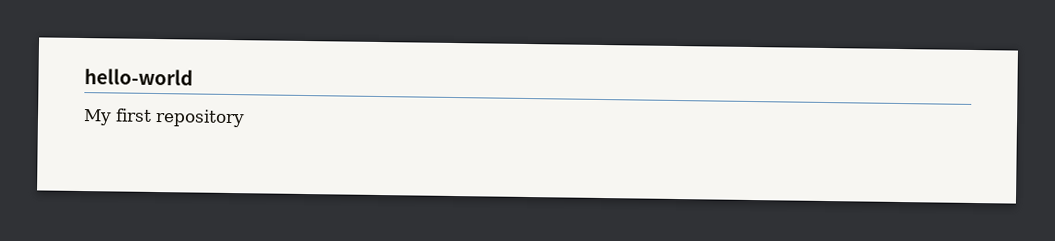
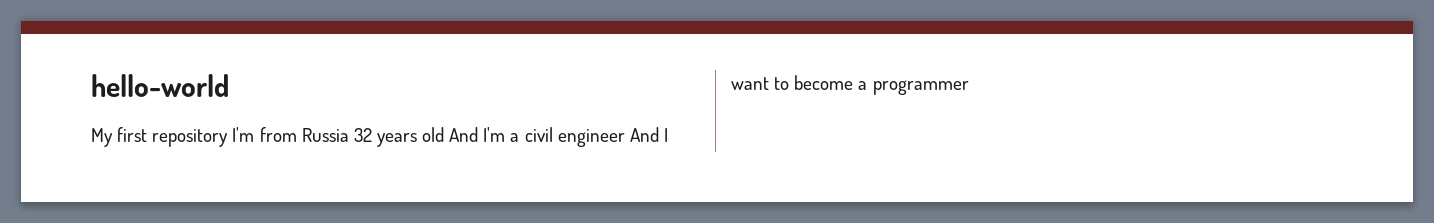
- My first repository
+ My first repository I'm from Russia 32 years old And I'm a civil engineer And I want to become a programmer

